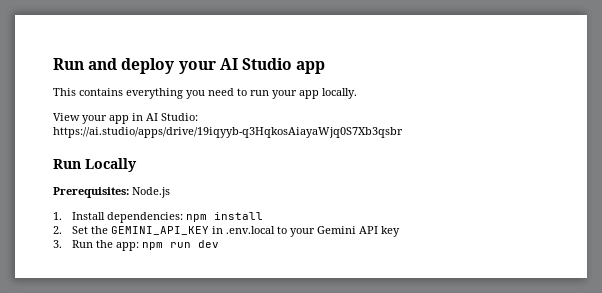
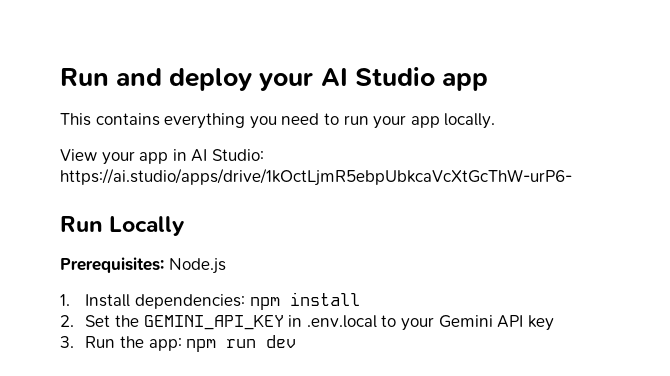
- View your app in AI Studio: https://ai.studio/apps/drive/19iqyyb-q3HqkosAiayaWjq0S7Xb3qsbr
+ View your app in AI Studio: https://ai.studio/apps/drive/1kOctLjmR5ebpUbkcaVcXtGcThW-urP6-

